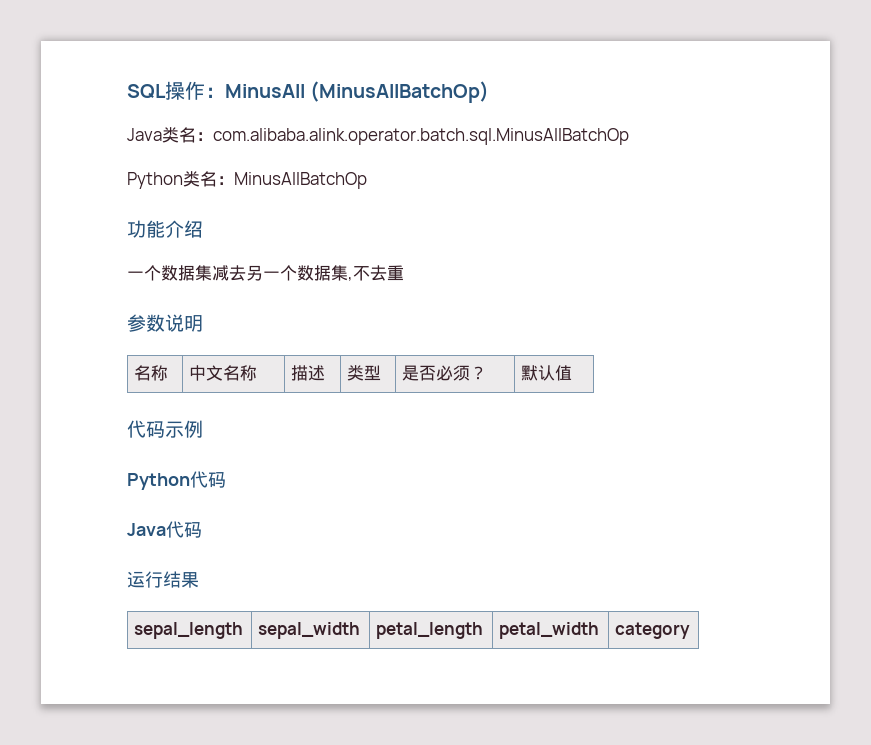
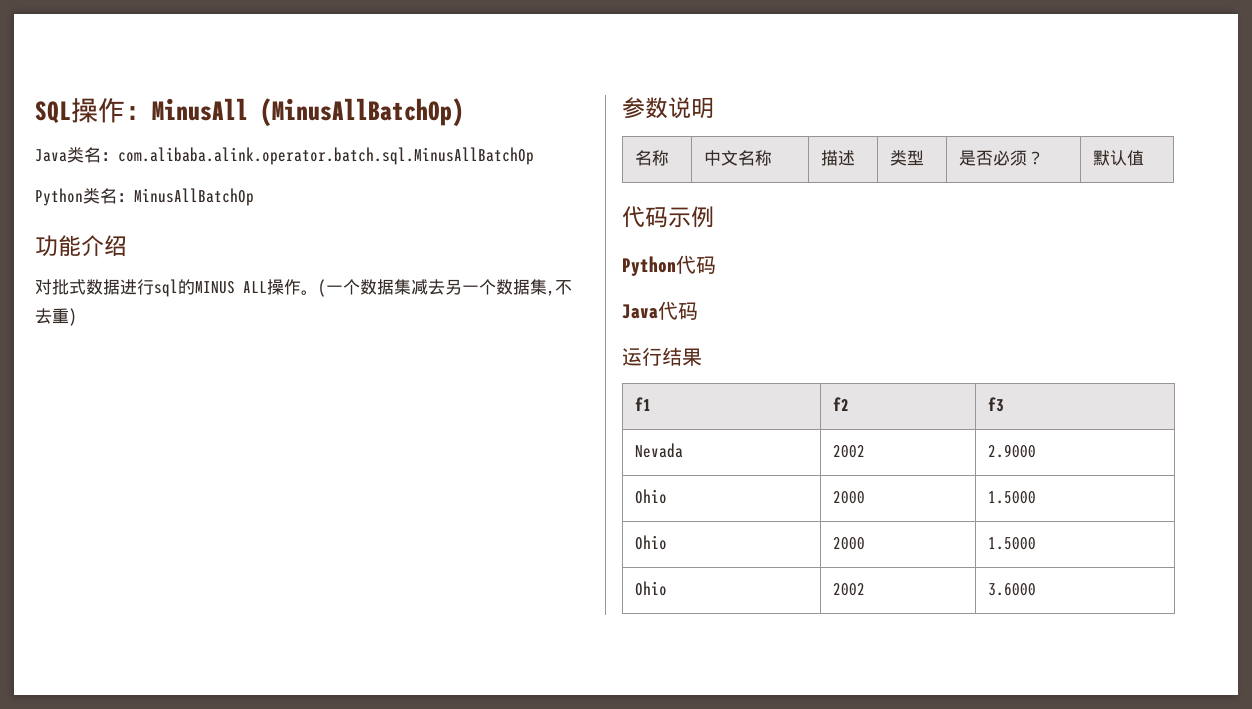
- 一个数据集减去另一个数据集,不去重
+ 对批式数据进行sql的MINUS ALL操作。(一个数据集减去另一个数据集,不去重)
- sepal_length | sepal_width | petal_length | petal_width | category
+ f1 | f2 | f3
+ Nevada | 2002 | 2.9000
+ Ohio | 2000 | 1.5000
+ Ohio | 2000 | 1.5000
+ Ohio | 2002 | 3.6000

